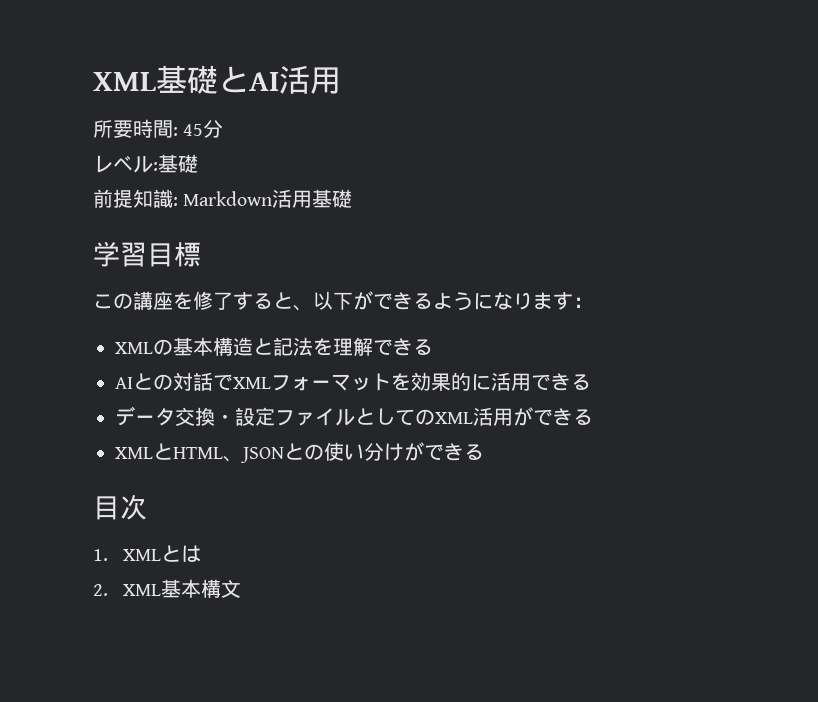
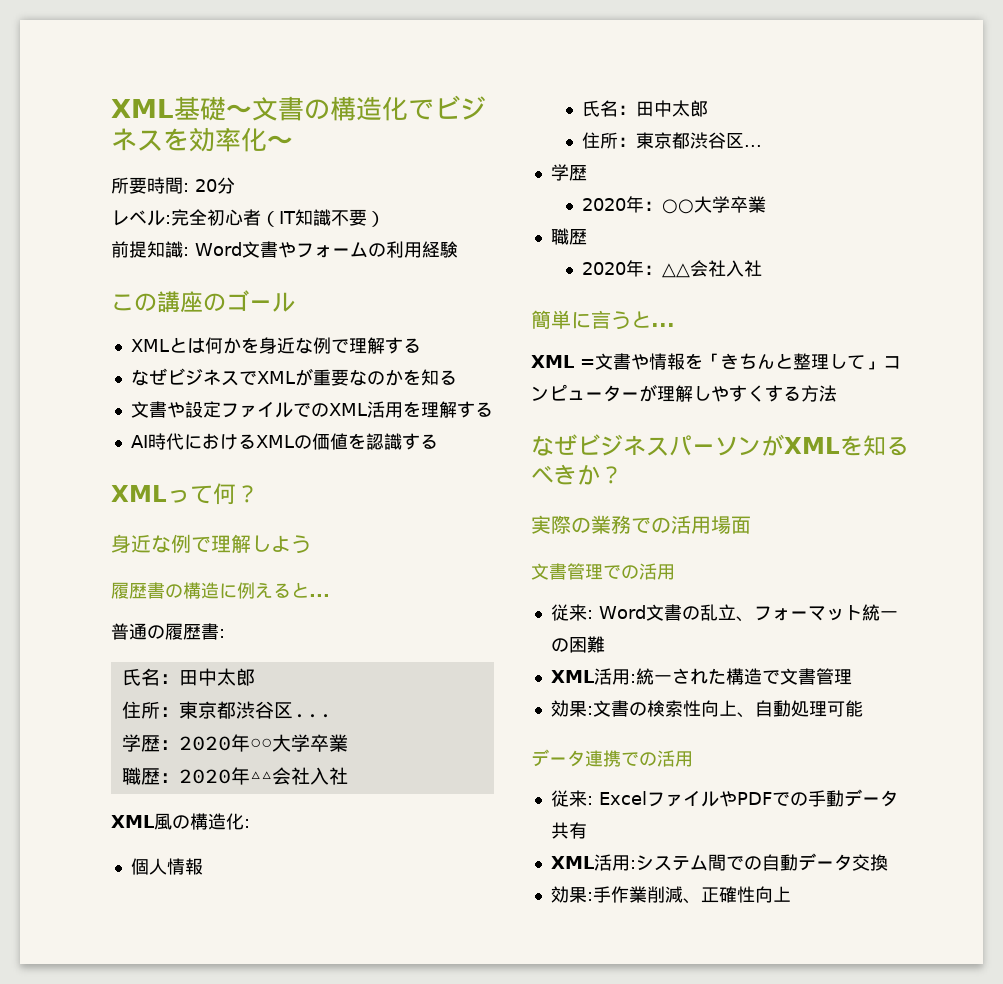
- XML基礎とAI活用
+ XML基礎〜文書の構造化でビジネスを効率化〜
- 所要時間: 45分
+ 所要時間: 20分
- レベル:基礎
- 前提知識: Markdown活用基礎
- 学習目標
- この講座を修了すると、以下ができるようになります：
- XMLの基本構造と記法を理解できる
- AIとの対話でXMLフォーマットを効果的に活用できる
- データ交換・設定ファイルとしてのXML活用ができる
- XMLとHTML、JSONとの使い分けができる
- 目次
- 1. XMLとは
- 2. XML基本構文
+ レベル:完全初心者（IT知識不要）
+ 前提知識: Word文書やフォームの利用経験
+ この講座のゴール
+ XMLとは何かを身近な例で理解する
+ なぜビジネスでXMLが重要なのかを知る
+ 文書や設定ファイルでのXML活用を理解する
+ AI時代におけるXMLの価値を認識する
+ XMLって何？
+ 身近な例で理解しよう
+ 履歴書の構造に例えると...
+ 普通の履歴書:
+ 氏名：田中太郎
+ 住所：東京都渋谷区...
+ 学歴：2020年○○大学卒業
+ 職歴：2020年△△会社入社
+ XML風の構造化:
+ 個人情報
+ 氏名：田中太郎
+ 住所：東京都渋谷区...
+ 学歴
+ 2020年：○○大学卒業
+ 職歴
+ 2020年：△△会社入社
+ 簡単に言うと...
+ XML =文書や情報を「きちんと整理して」コンピューターが理解しやすくする方法
+ なぜビジネスパーソンがXMLを知るべきか？
+ 実際の業務での活用場面
+ 文書管理での活用
+ 従来: Word文書の乱立、フォーマット統一の困難
+ XML活用:統一された構造で文書管理
+ 効果:文書の検索性向上、自動処理可能
+ データ連携での活用
+ 従来: ExcelファイルやPDFでの手動データ共有
+ XML活用:システム間での自動データ交換
+ 効果:手作業削減、正確性向上

